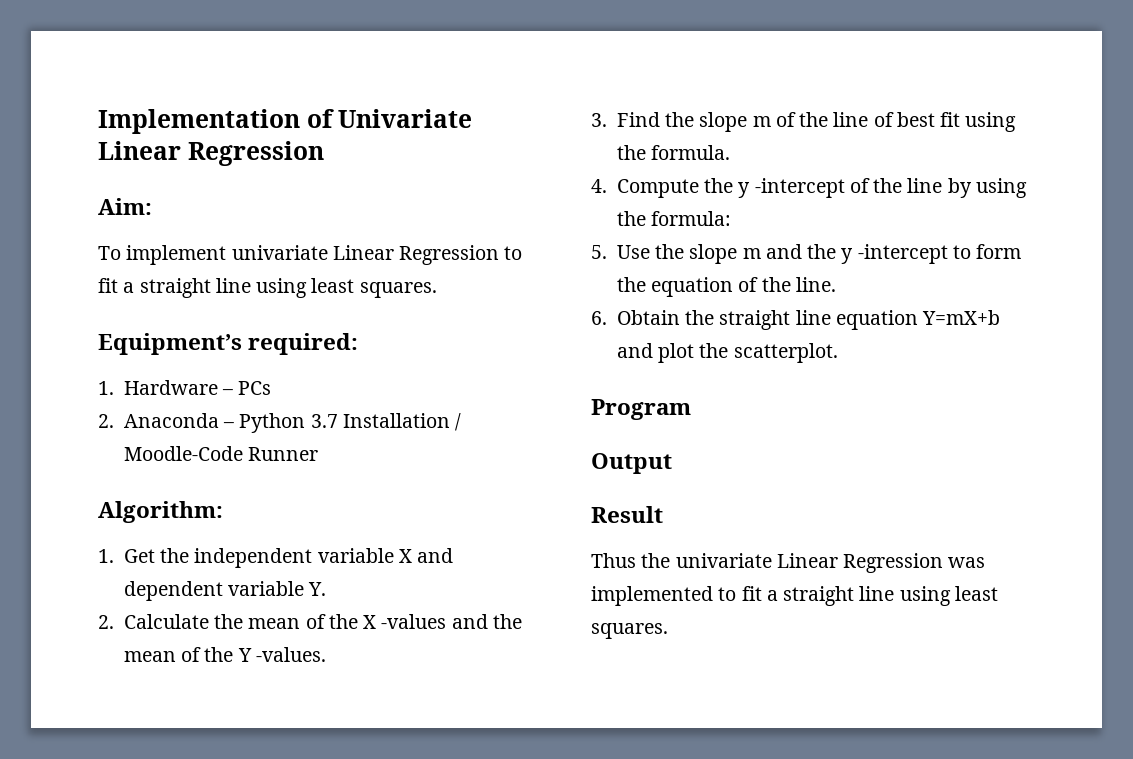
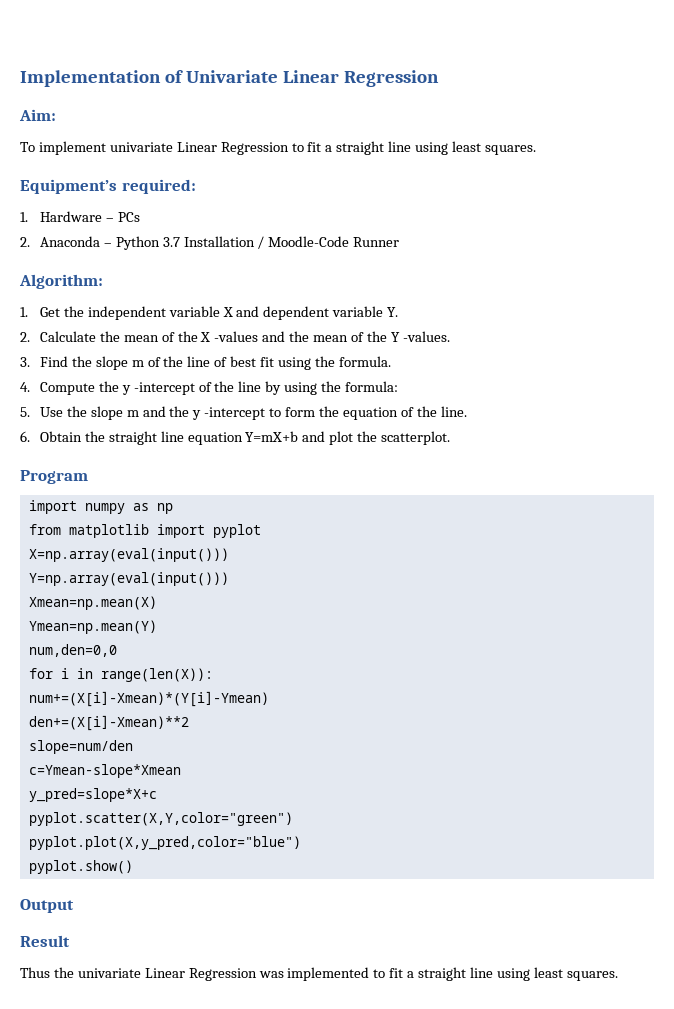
+ import numpy as np
+ from matplotlib import pyplot
+ X=np.array(eval(input()))
+ Y=np.array(eval(input()))
+ Xmean=np.mean(X)
+ Ymean=np.mean(Y)
+ num,den=0,0
+ for i in range(len(X)):
+ num+=(X[i]-Xmean)*(Y[i]-Ymean)
+ den+=(X[i]-Xmean)**2
+ slope=num/den
+ c=Ymean-slope*Xmean
+ y_pred=slope*X+c
+ pyplot.scatter(X,Y,color="green")
+ pyplot.plot(X,y_pred,color="blue")
+ pyplot.show()

